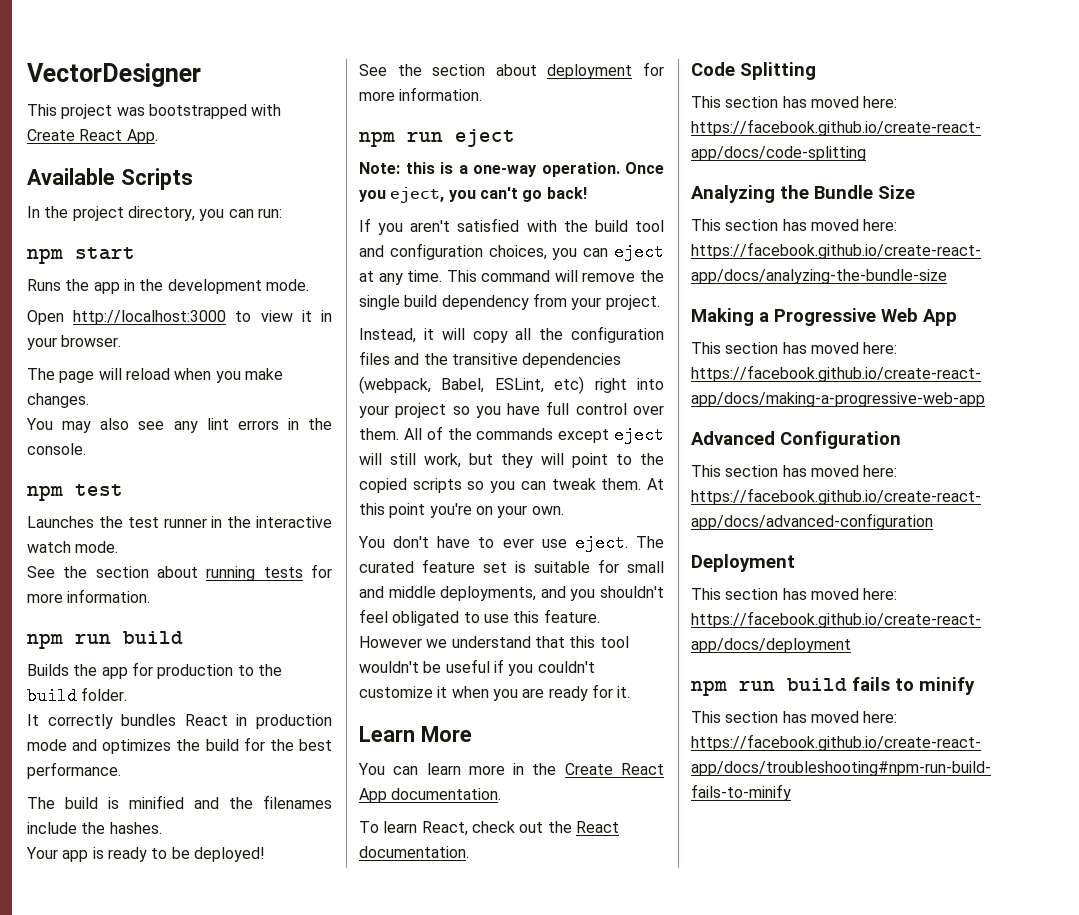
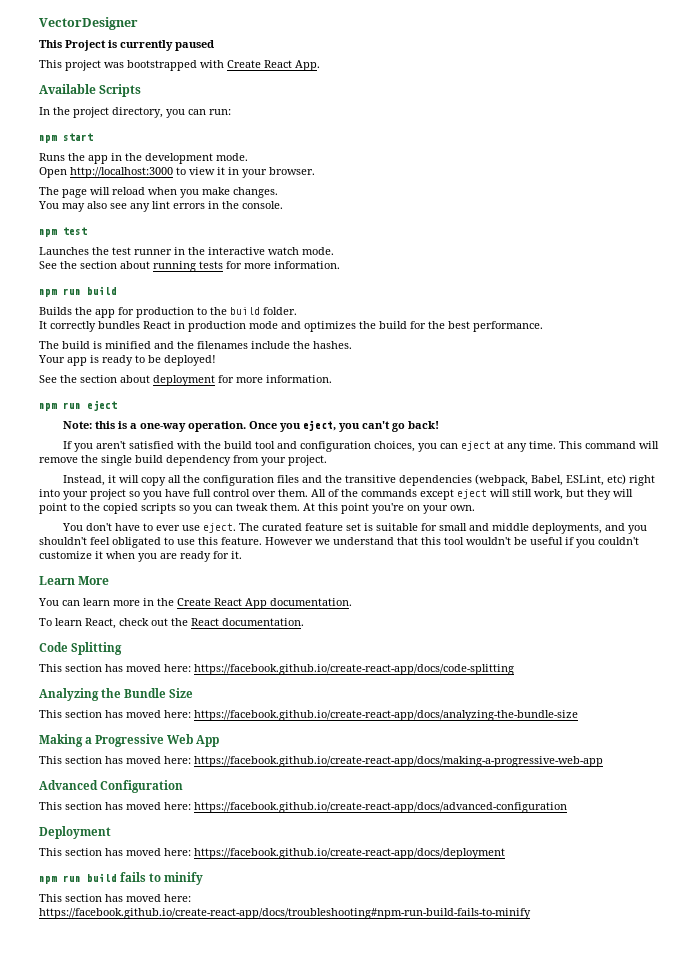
+ This Project is currently paused

